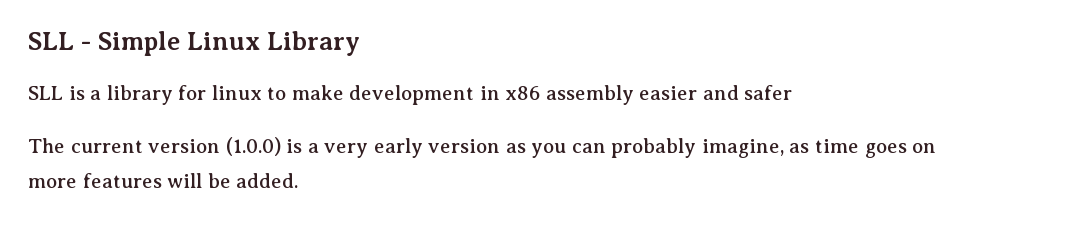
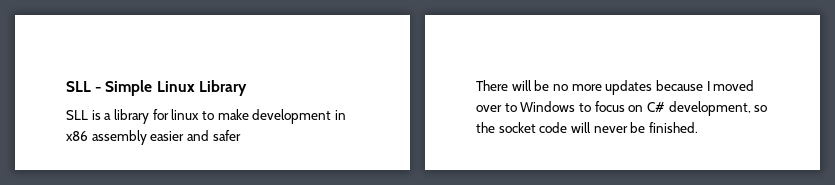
- The current version (1.0.0) is a very early version as you can probably imagine, as time goes on more features will be added.
+ There will be no more updates because I moved over to Windows to focus on C# development, so the socket code will never be finished.

